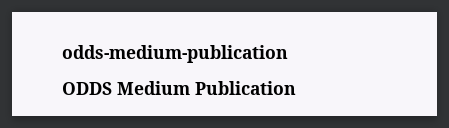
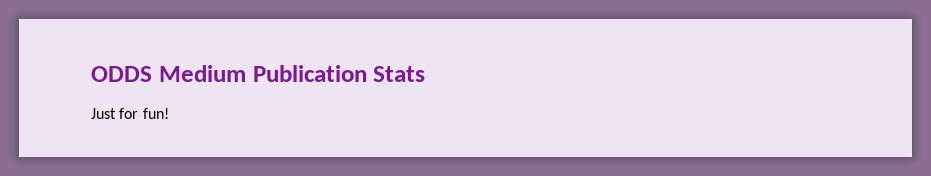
- odds-medium-publication
- ODDS Medium Publication
+ ODDS Medium Publication Stats
+ Just for fun!

